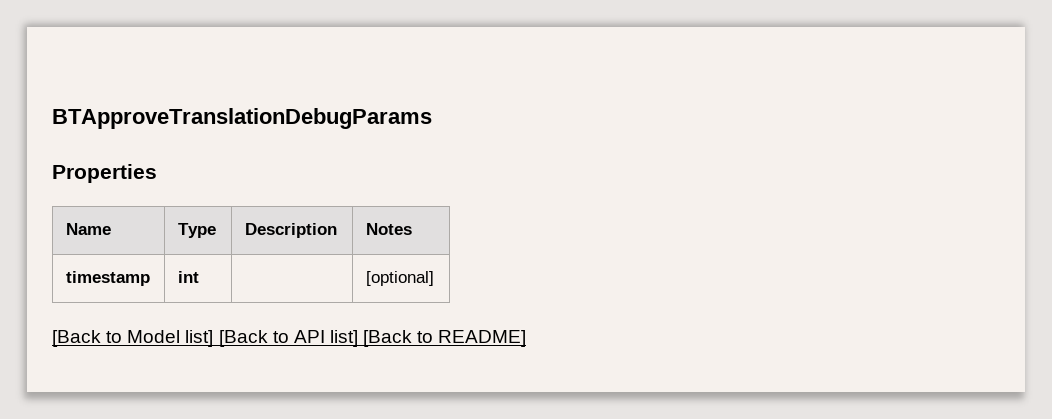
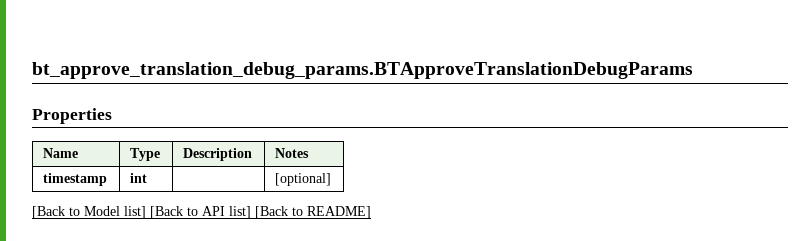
- BTApproveTranslationDebugParams
+ bt_approve_translation_debug_params.BTApproveTranslationDebugParams

